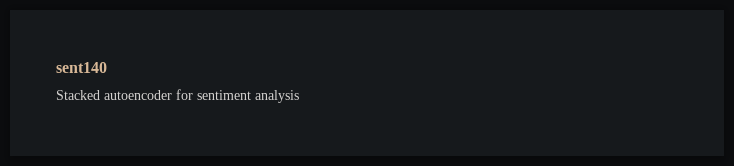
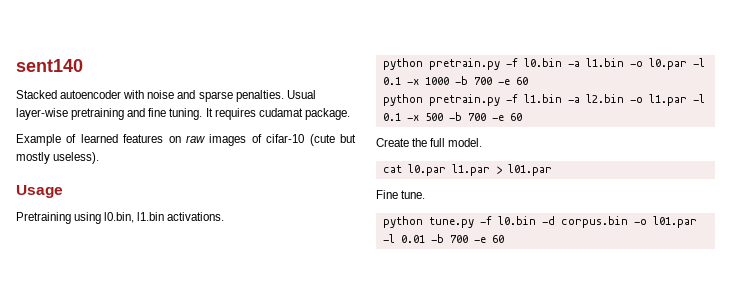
- Stacked autoencoder for sentiment analysis
+ Stacked autoencoder with noise and sparse penalties. Usual layer-wise pretraining and fine tuning. It requires cudamat package.
+ Example of learned features on raw images of cifar-10 (cute but mostly useless).
+ Usage
+ Pretraining using l0.bin, l1.bin activations.
+ python pretrain.py -f l0.bin -a l1.bin -o l0.par -l 0.1 -x 1000 -b 700 -e 60
+ python pretrain.py -f l1.bin -a l2.bin -o l1.par -l 0.1 -x 500 -b 700 -e 60
+ Create the full model.
+ cat l0.par l1.par > l01.par
+ Fine tune.
+ python tune.py -f l0.bin -d corpus.bin -o l01.par -l 0.01 -b 700 -e 60

